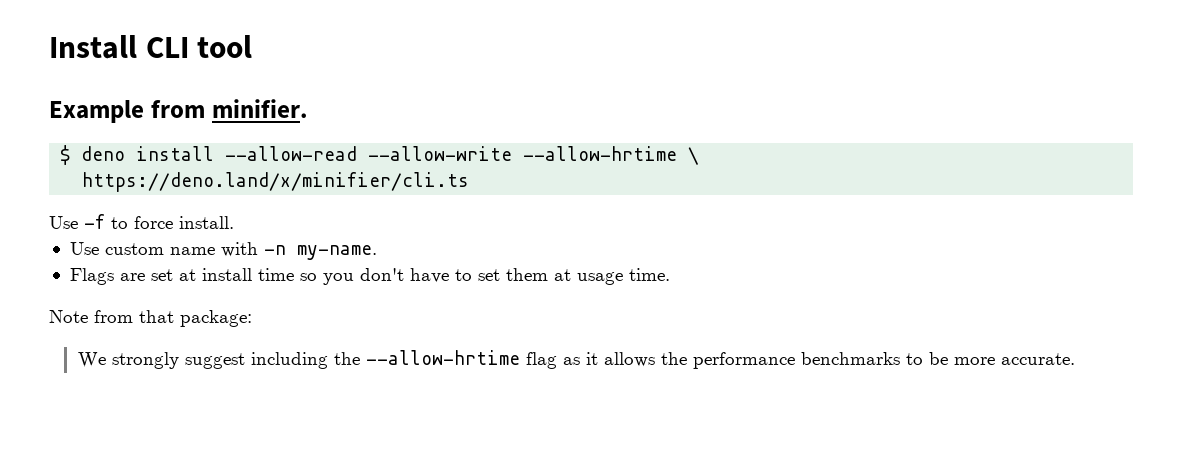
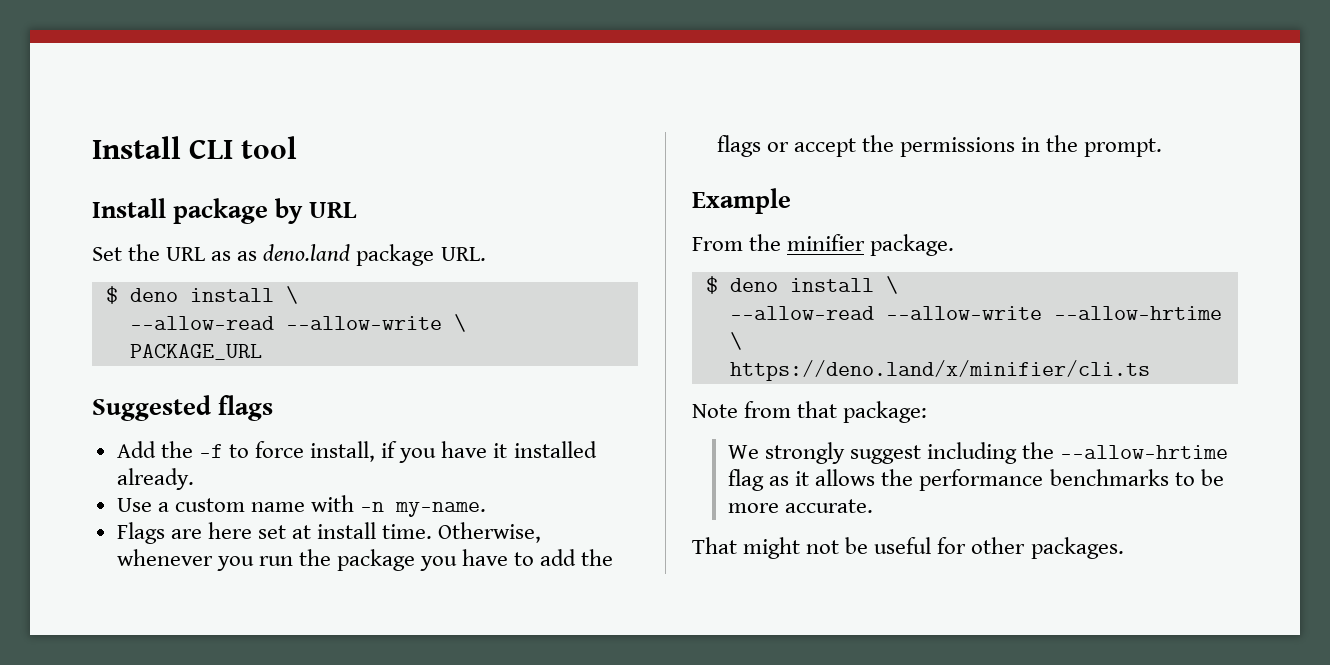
- Example from minifier.
- $ deno install --allow-read --allow-write --allow-hrtime \
- https://deno.land/x/minifier/cli.ts
- Use -f to force install.
- Use custom name with -n my-name.
+ Install package by URL
+ Set the URL as as deno.land package URL.
+ $ deno install \
+ --allow-read --allow-write \
+ PACKAGE_URL
+ Suggested flags
+ Add the -f to force install, if you have it installed already.
+ Use a custom name with -n my-name.
- Flags are set at install time so you don't have to set them at usage time.
+ Flags are here set at install time. Otherwise, whenever you run the package you have to add the flags or accept the permissions in the prompt.
+ Example
+ From the minifier package.
+ $ deno install \
+ --allow-read --allow-write --allow-hrtime \
+ https://deno.land/x/minifier/cli.ts
+ That might not be useful for other packages.

